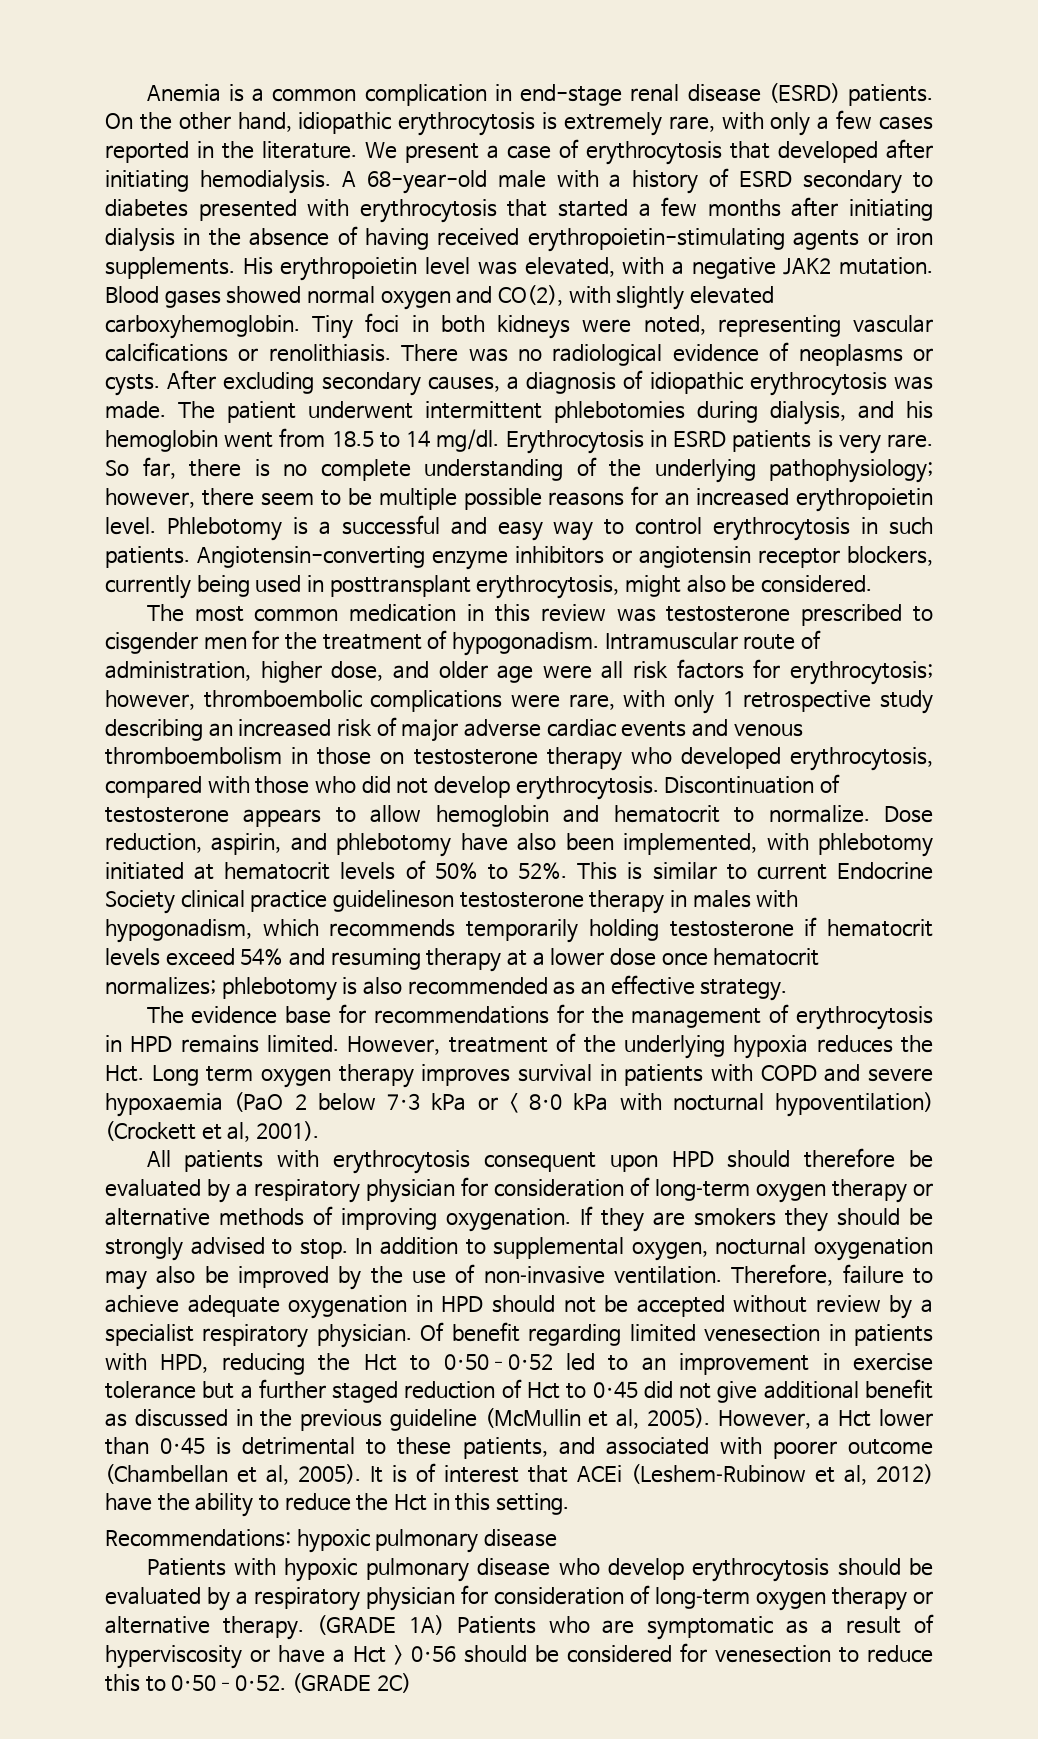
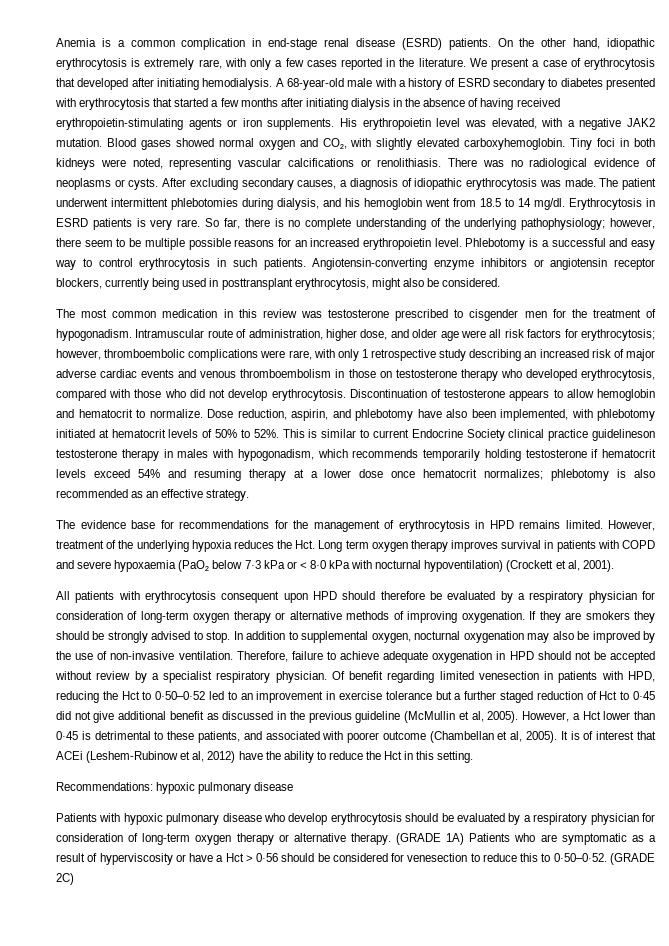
- Blood gases showed normal oxygen and CO(2), with slightly elevated carboxyhemoglobin.
+ Blood gases showed normal oxygen and CO₂, with slightly elevated carboxyhemoglobin.
- However, treatment of the underlying hypoxia reduces the Hct. Long term oxygen therapy improves survival in patients with COPD and severe hypoxaemia (PaO 2 below 7·3 kPa or < 8·0 kPa with nocturnal hypoventilation) (Crockett et al, 2001).
+ However, treatment of the underlying hypoxia reduces the Hct. Long term oxygen therapy improves survival in patients with COPD and severe hypoxaemia (PaO₂ below 7·3 kPa or < 8·0 kPa with nocturnal hypoventilation) (Crockett et al, 2001).

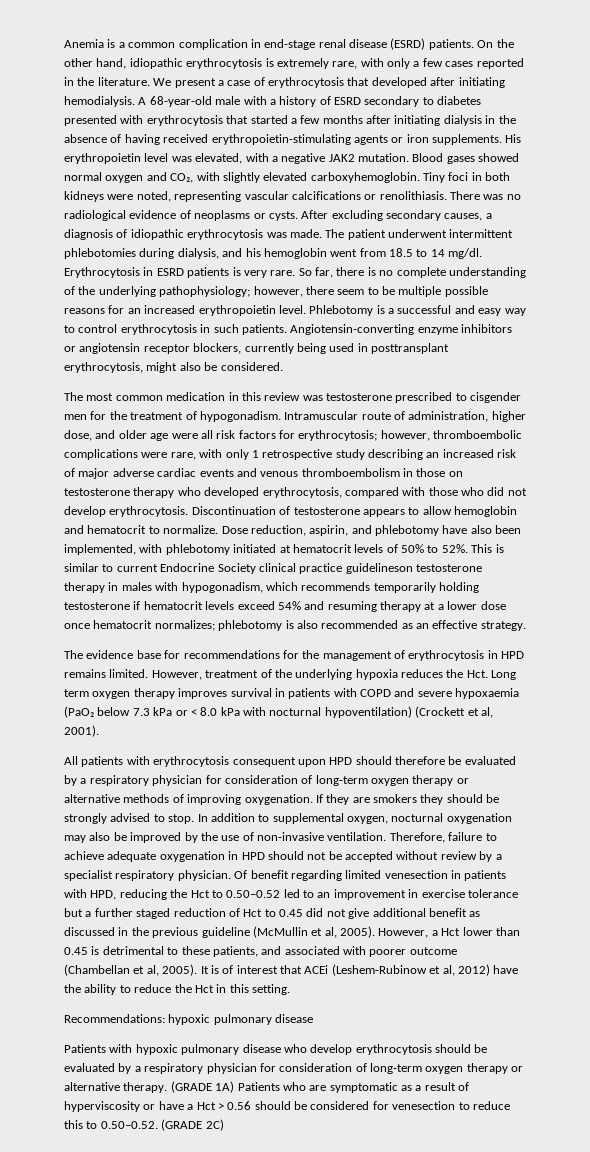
- However, treatment of the underlying hypoxia reduces the Hct. Long term oxygen therapy improves survival in patients with COPD and severe hypoxaemia (PaO₂ below 7·3 kPa or < 8·0 kPa with nocturnal hypoventilation) (Crockett et al, 2001).
+ However, treatment of the underlying hypoxia reduces the Hct. Long term oxygen therapy improves survival in patients with COPD and severe hypoxaemia (PaO₂ below 7.3 kPa or < 8.0 kPa with nocturnal hypoventilation) (Crockett et al, 2001).
- Of benefit regarding limited venesection in patients with HPD, reducing the Hct to 0·50–0·52 led to an improvement in exercise tolerance but a further staged reduction of Hct to 0·45 did not give additional benefit as discussed in the previous guideline (McMullin et al, 2005).
+ Of benefit regarding limited venesection in patients with HPD, reducing the Hct to 0.50–0.52 led to an improvement in exercise tolerance but a further staged reduction of Hct to 0.45 did not give additional benefit as discussed in the previous guideline (McMullin et al, 2005).
- However, a Hct lower than 0·45 is detrimental to these patients, and associated with poorer outcome (Chambellan et al, 2005).
+ However, a Hct lower than 0.45 is detrimental to these patients, and associated with poorer outcome (Chambellan et al, 2005).
- (GRADE 1A) Patients who are symptomatic as a result of hyperviscosity or have a Hct > 0·56 should be considered for venesection to reduce this to 0·50–0·52. (GRADE 2C)
+ (GRADE 1A) Patients who are symptomatic as a result of hyperviscosity or have a Hct > 0.56 should be considered for venesection to reduce this to 0.50–0.52. (GRADE 2C)

